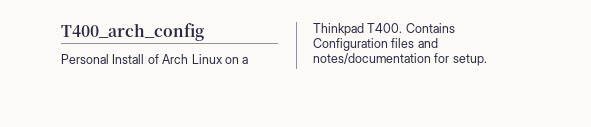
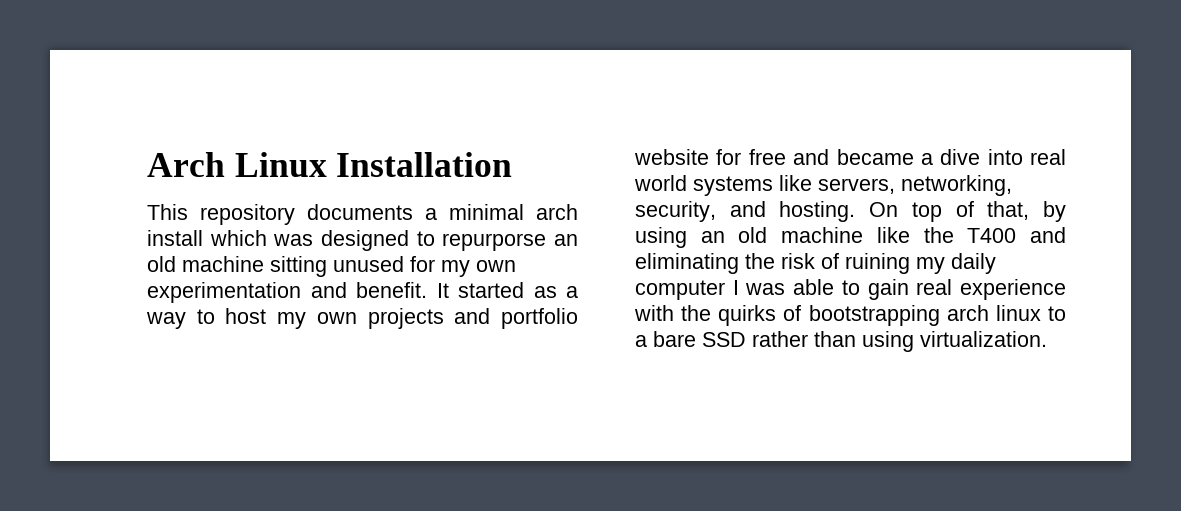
- T400_arch_config
- Personal Install of Arch Linux on a Thinkpad T400. Contains Configuration files and notes/documentation for setup.
+ Arch Linux Installation
+ This repository documents a minimal arch install which was designed to repurporse an old machine sitting unused for my own experimentation and benefit. It started as a way to host my own projects and portfolio website for free and became a dive into real world systems like servers, networking, security, and hosting. On top of that, by using an old machine like the T400 and eliminating the risk of ruining my daily computer I was able to gain real experience with the quirks of bootstrapping arch linux to a bare SSD rather than using virtualization.

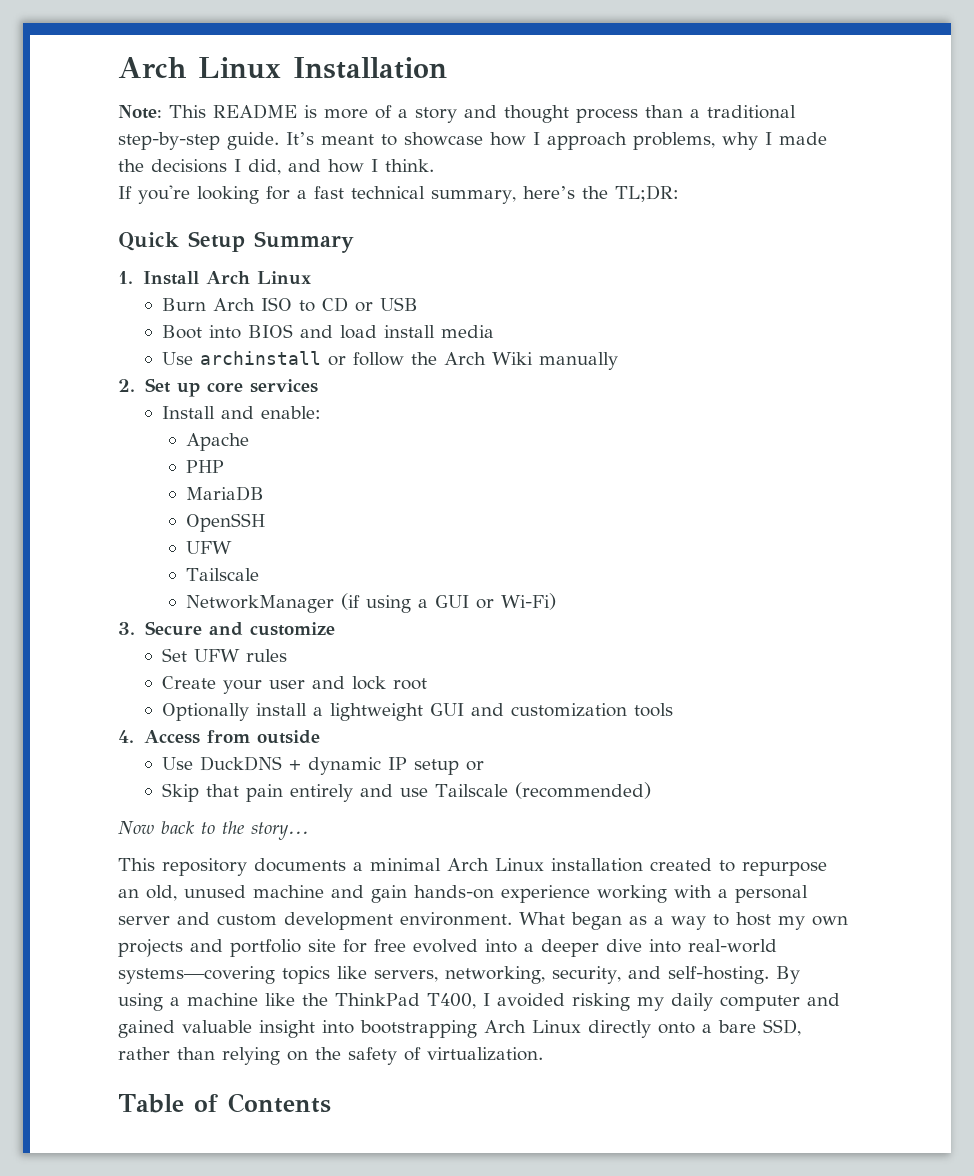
+ Note: This README is more of a story and thought process than a traditional step-by-step guide. It’s meant to showcase how I approach problems, why I made the decisions I did, and how I think.
+ If you're looking for a fast technical summary, here’s the TL;DR:
+ Quick Setup Summary
+ 1. Install Arch Linux
+ Burn Arch ISO to CD or USB
+ Boot into BIOS and load install media
+ Use archinstall or follow the Arch Wiki manually
+ 2. Set up core services
+ Install and enable:
+ Apache
+ PHP
+ MariaDB
+ OpenSSH
+ UFW
+ Tailscale
+ NetworkManager (if using a GUI or Wi-Fi)
+ 3. Secure and customize
+ Set UFW rules
+ Create your user and lock root
+ Optionally install a lightweight GUI and customization tools
+ 4. Access from outside
+ Use DuckDNS + dynamic IP setup or
+ Skip that pain entirely and use Tailscale (recommended)
+ Now back to the story...
- This repository documents a minimal arch install which was designed to repurporse an old machine sitting unused for my own experimentation and benefit. It started as a way to host my own projects and portfolio website for free and became a dive into real world systems like servers, networking, security, and hosting. On top of that, by using an old machine like the T400 and eliminating the risk of ruining my daily computer I was able to gain real experience with the quirks of bootstrapping arch linux to a bare SSD rather than using virtualization.
+ This repository documents a minimal Arch Linux installation created to repurpose an old, unused machine and gain hands-on experience working with a personal server and custom development environment. What began as a way to host my own projects and portfolio site for free evolved into a deeper dive into real-world systems—covering topics like servers, networking, security, and self-hosting. By using a machine like the ThinkPad T400, I avoided risking my daily computer and gained valuable insight into bootstrapping Arch Linux directly onto a bare SSD, rather than relying on the safety of virtualization.
+ Table of Contents

